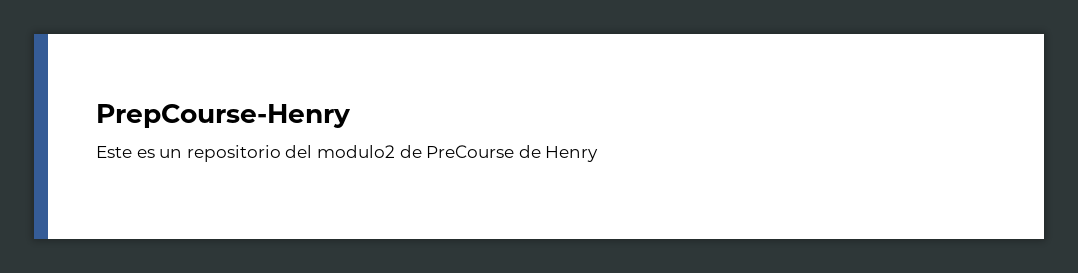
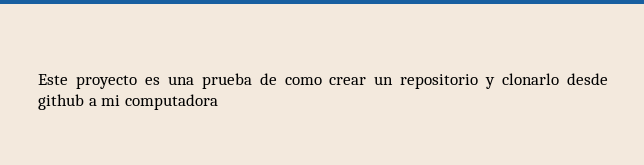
- PrepCourse-Henry
- Este es un repositorio del modulo2 de PreCourse de Henry
+ Este proyecto es una prueba de como crear un repositorio y clonarlo desde github a mi computadora

